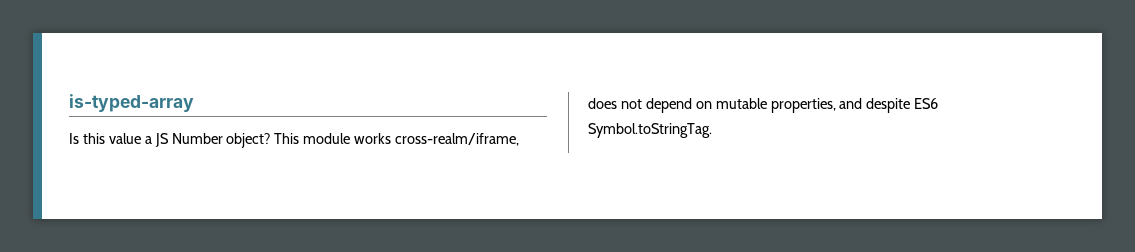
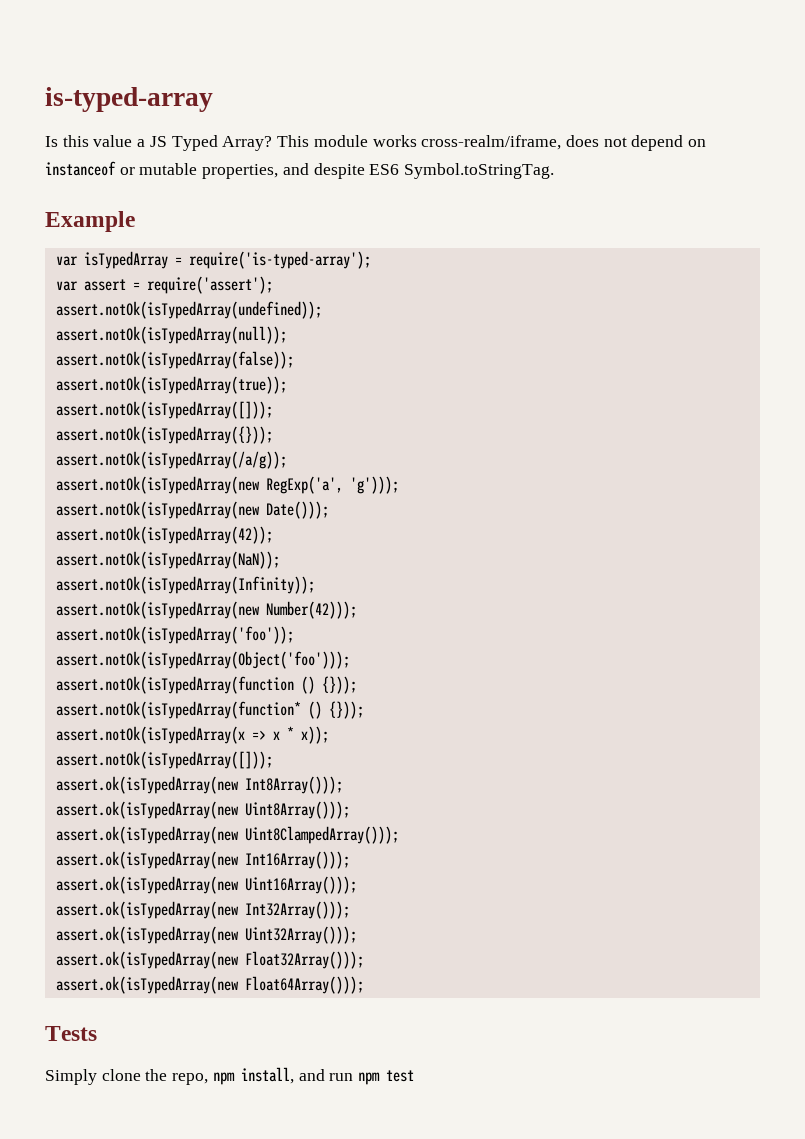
- Is this value a JS Number object?
+ Is this value a JS Typed Array?
- This module works cross-realm/iframe, does not depend on mutable properties, and despite ES6 Symbol.toStringTag.
+ This module works cross-realm/iframe, does not depend on instanceof or mutable properties, and despite ES6 Symbol.toStringTag.
+ Example
+ var isTypedArray = require('is-typed-array');
+ var assert = require('assert');
+ assert.notOk(isTypedArray(undefined));
+ assert.notOk(isTypedArray(null));
+ assert.notOk(isTypedArray(false));
+ assert.notOk(isTypedArray(true));
+ assert.notOk(isTypedArray([]));
+ assert.notOk(isTypedArray({}));
+ assert.notOk(isTypedArray(/a/g));
+ assert.notOk(isTypedArray(new RegExp('a', 'g')));
+ assert.notOk(isTypedArray(new Date()));
+ assert.notOk(isTypedArray(42));
+ assert.notOk(isTypedArray(NaN));
+ assert.notOk(isTypedArray(Infinity));
+ assert.notOk(isTypedArray(new Number(42)));
+ assert.notOk(isTypedArray('foo'));
+ assert.notOk(isTypedArray(Object('foo')));
+ assert.notOk(isTypedArray(function () {}));
+ assert.notOk(isTypedArray(function* () {}));
+ assert.notOk(isTypedArray(x => x * x));
+ assert.notOk(isTypedArray([]));
+ assert.ok(isTypedArray(new Int8Array()));
+ assert.ok(isTypedArray(new Uint8Array()));
+ assert.ok(isTypedArray(new Uint8ClampedArray()));
+ assert.ok(isTypedArray(new Int16Array()));
+ assert.ok(isTypedArray(new Uint16Array()));
+ assert.ok(isTypedArray(new Int32Array()));
+ assert.ok(isTypedArray(new Uint32Array()));
+ assert.ok(isTypedArray(new Float32Array()));
+ assert.ok(isTypedArray(new Float64Array()));
+ Tests
+ Simply clone the repo, npm install, and run npm test

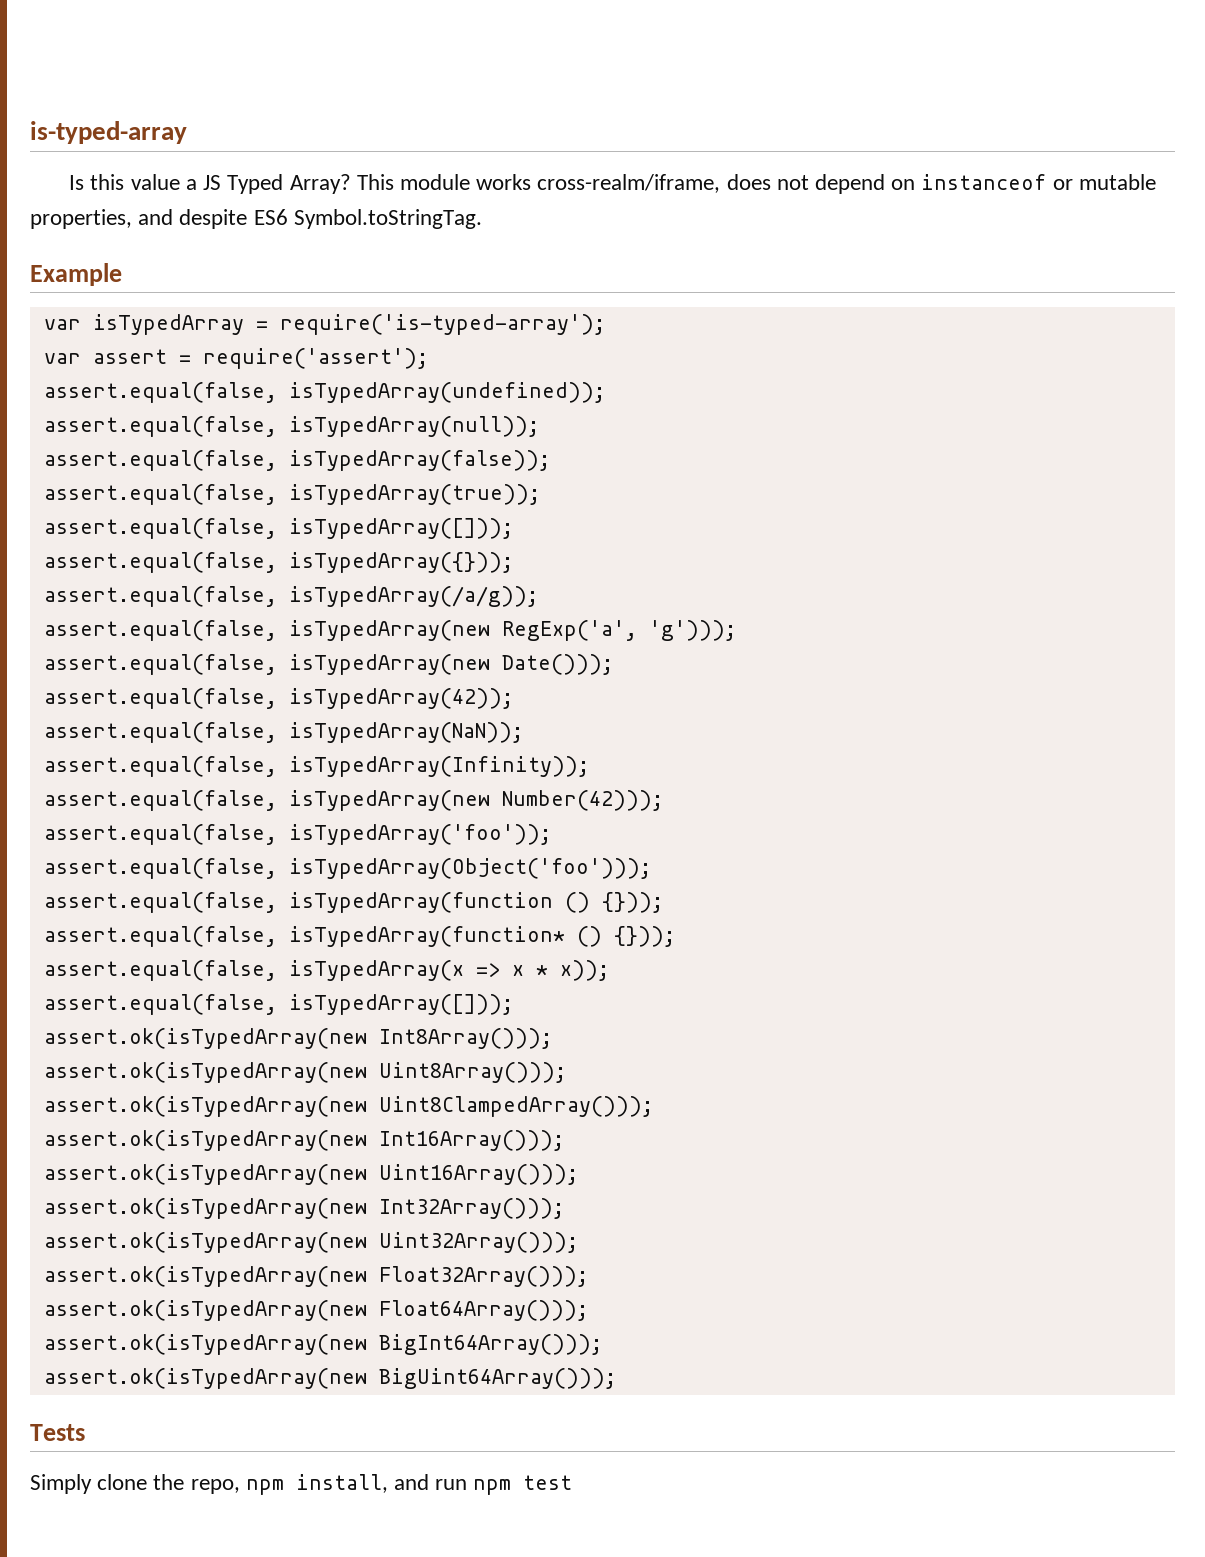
- assert.notOk(isTypedArray(undefined));
- assert.notOk(isTypedArray(null));
- assert.notOk(isTypedArray(false));
- assert.notOk(isTypedArray(true));
- assert.notOk(isTypedArray([]));
- assert.notOk(isTypedArray({}));
- assert.notOk(isTypedArray(/a/g));
- assert.notOk(isTypedArray(new RegExp('a', 'g')));
+ assert.equal(false, isTypedArray(undefined));
+ assert.equal(false, isTypedArray(null));
+ assert.equal(false, isTypedArray(false));
+ assert.equal(false, isTypedArray(true));
+ assert.equal(false, isTypedArray([]));
+ assert.equal(false, isTypedArray({}));
+ assert.equal(false, isTypedArray(/a/g));
+ assert.equal(false, isTypedArray(new RegExp('a', 'g')));
- assert.notOk(isTypedArray(new Date()));
+ assert.equal(false, isTypedArray(new Date()));
- assert.notOk(isTypedArray(42));
- assert.notOk(isTypedArray(NaN));
- assert.notOk(isTypedArray(Infinity));
- assert.notOk(isTypedArray(new Number(42)));
- assert.notOk(isTypedArray('foo'));
- assert.notOk(isTypedArray(Object('foo')));
- assert.notOk(isTypedArray(function () {}));
- assert.notOk(isTypedArray(function* () {}));
- assert.notOk(isTypedArray(x => x * x));
- assert.notOk(isTypedArray([]));
+ assert.equal(false, isTypedArray(42));
+ assert.equal(false, isTypedArray(NaN));
+ assert.equal(false, isTypedArray(Infinity));
+ assert.equal(false, isTypedArray(new Number(42)));
+ assert.equal(false, isTypedArray('foo'));
+ assert.equal(false, isTypedArray(Object('foo')));
+ assert.equal(false, isTypedArray(function () {}));
+ assert.equal(false, isTypedArray(function* () {}));
+ assert.equal(false, isTypedArray(x => x * x));
+ assert.equal(false, isTypedArray([]));
+ assert.ok(isTypedArray(new BigInt64Array()));
+ assert.ok(isTypedArray(new BigUint64Array()));

